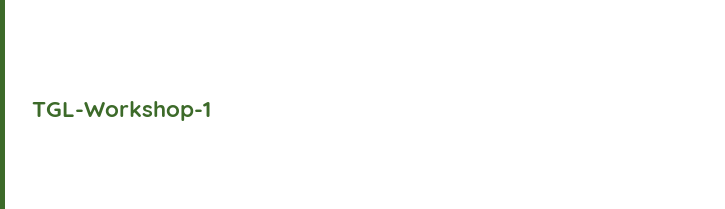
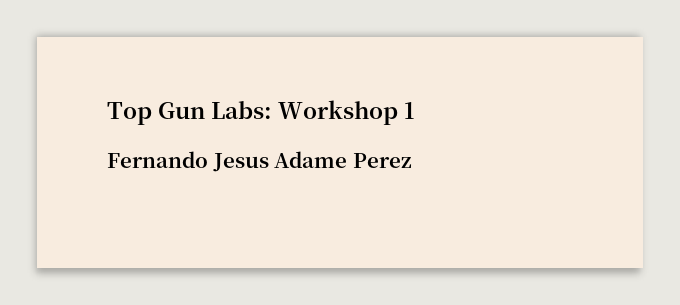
- TGL-Workshop-1
+ Top Gun Labs: Workshop 1
+ Fernando Jesus Adame Perez

